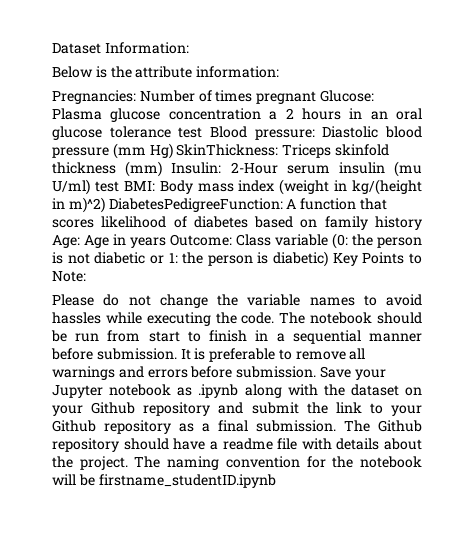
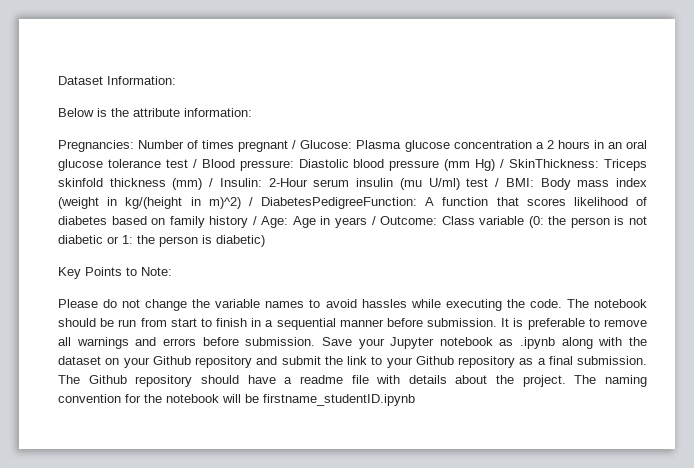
- Number of times pregnant Glucose:
+ Number of times pregnant / Glucose:
- Plasma glucose concentration a 2 hours in an oral glucose tolerance test Blood pressure:
+ Plasma glucose concentration a 2 hours in an oral glucose tolerance test / Blood pressure:
- Diastolic blood pressure (mm Hg) SkinThickness:
+ Diastolic blood pressure (mm Hg) / SkinThickness:
- Triceps skinfold thickness (mm) Insulin:
+ Triceps skinfold thickness (mm) / Insulin:
- 2-Hour serum insulin (mu U/ml) test BMI:
+ 2-Hour serum insulin (mu U/ml) test / BMI:
- Body mass index (weight in kg/(height in m)^2) DiabetesPedigreeFunction:
+ Body mass index (weight in kg/(height in m)^2) / DiabetesPedigreeFunction:
- A function that scores likelihood of diabetes based on family history Age:
+ A function that scores likelihood of diabetes based on family history / Age:
- Age in years Outcome:
+ Age in years / Outcome:
- the person is diabetic) Key Points to Note:
+ the person is diabetic)
+ Key Points to Note:

